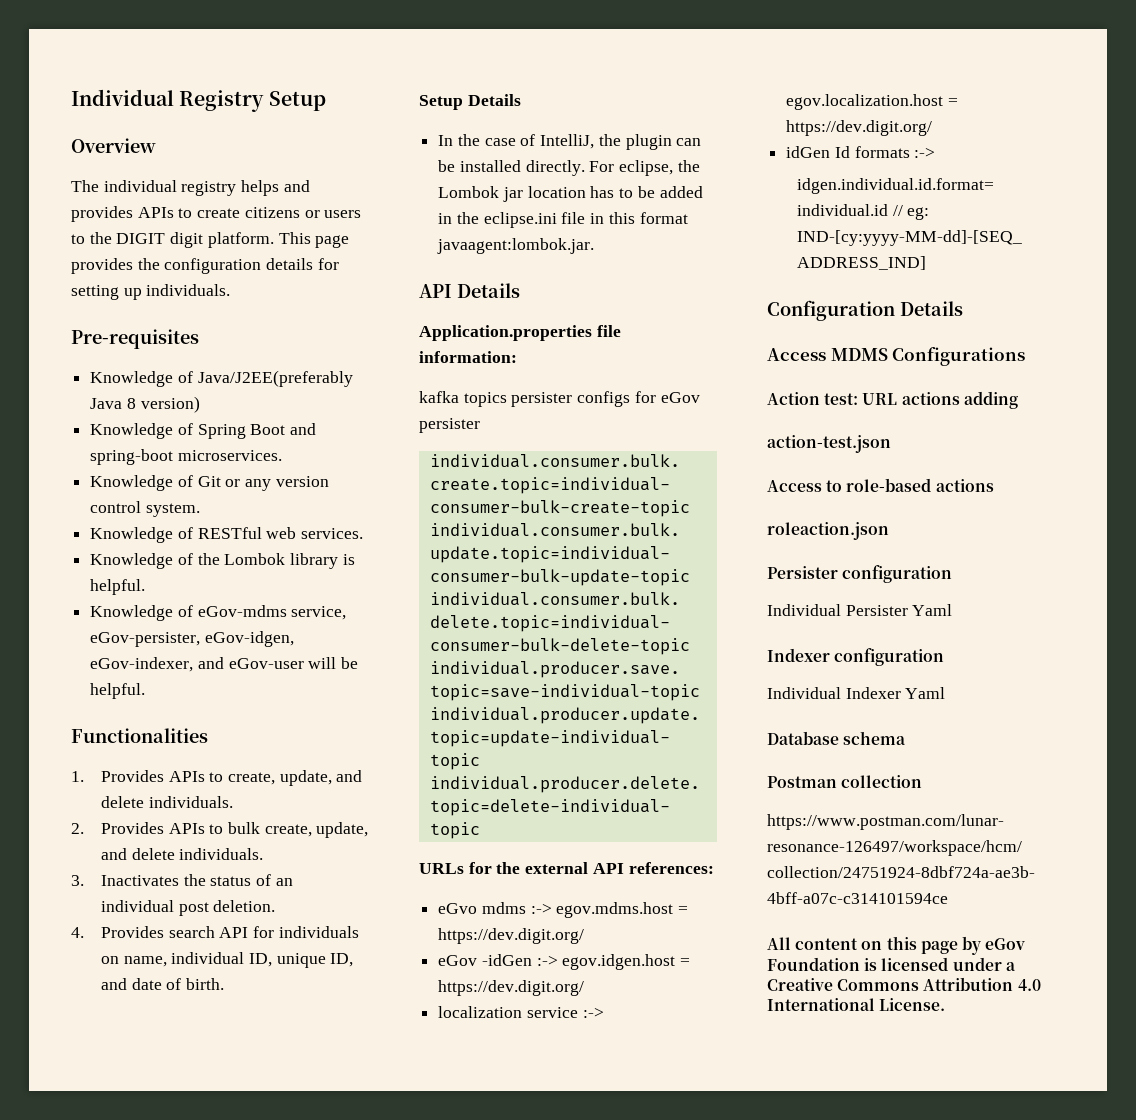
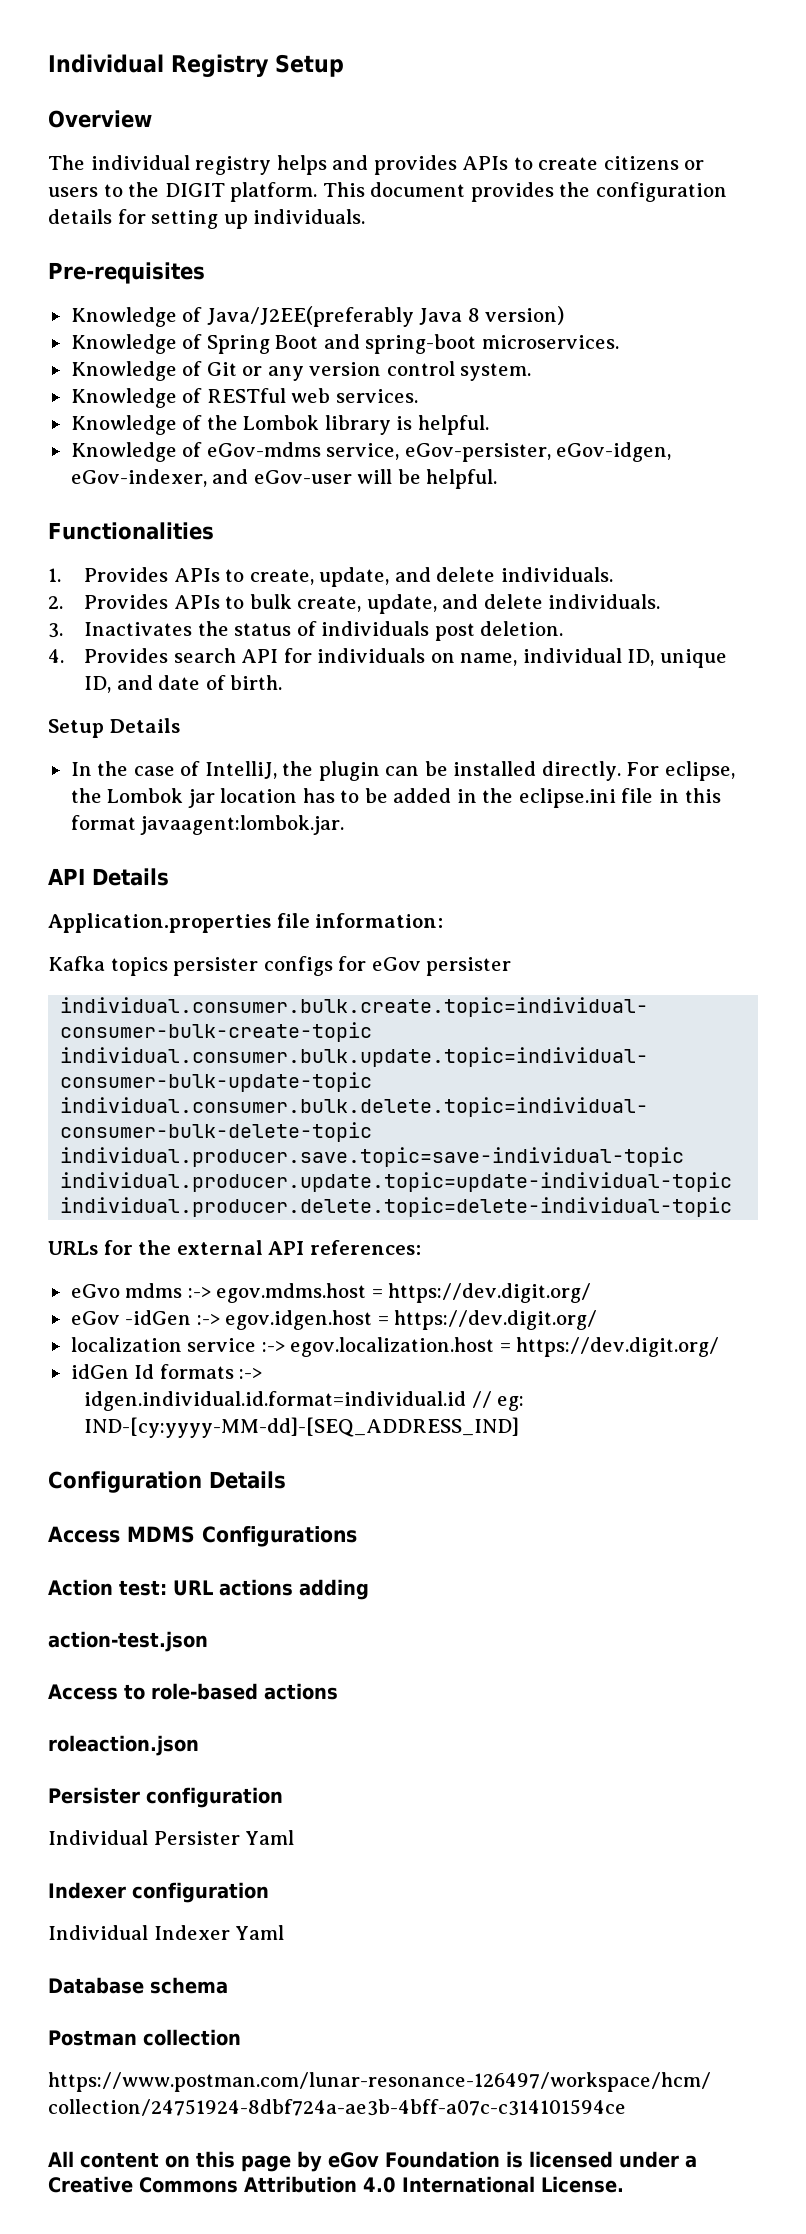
- The individual registry helps and provides APIs to create citizens or users to the DIGIT digit platform.
+ The individual registry helps and provides APIs to create citizens or users to the DIGIT platform.
- This page provides the configuration details for setting up individuals.
+ This document provides the configuration details for setting up individuals.
- 3. Inactivates the status of an individual post deletion.
+ 3. Inactivates the status of individuals post deletion.
- kafka topics persister configs for eGov persister
+ Kafka topics persister configs for eGov persister

